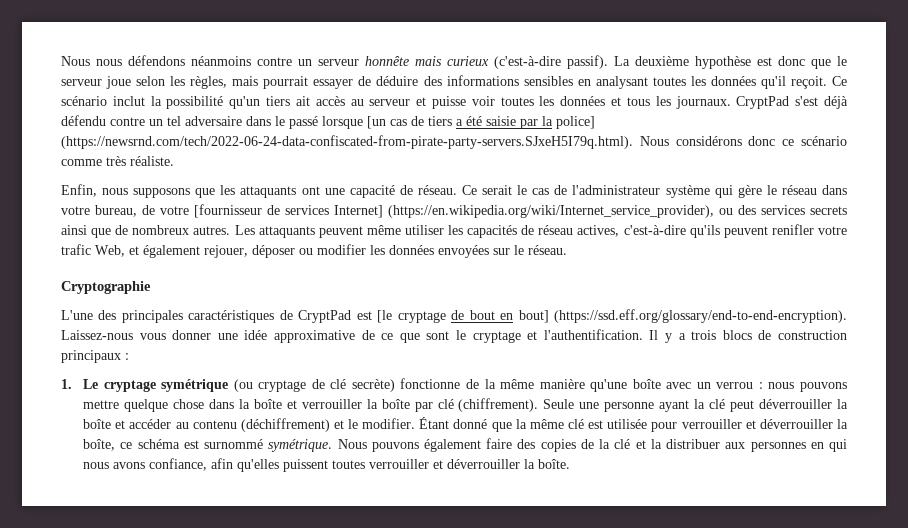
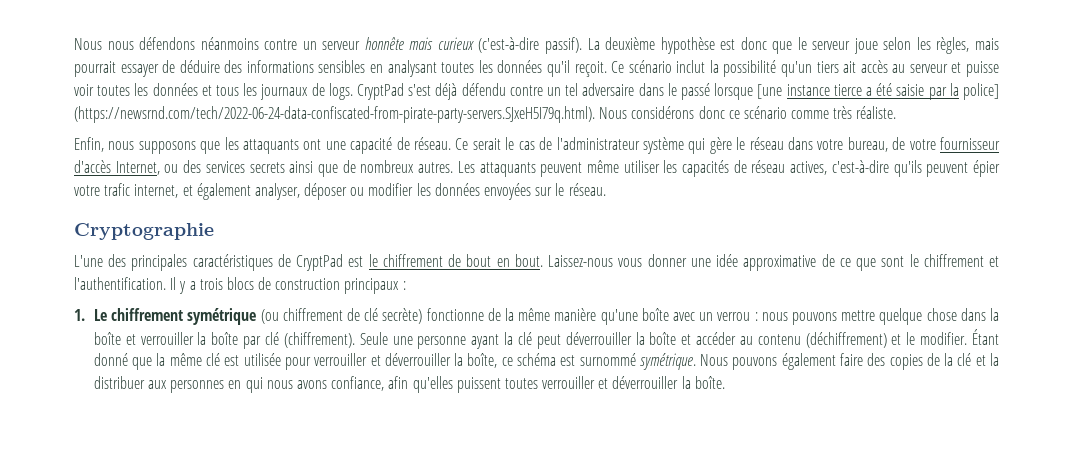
- Ce scénario inclut la possibilité qu'un tiers ait accès au serveur et puisse voir toutes les données et tous les journaux.
+ Ce scénario inclut la possibilité qu'un tiers ait accès au serveur et puisse voir toutes les données et tous les journaux de logs.
- CryptPad s'est déjà défendu contre un tel adversaire dans le passé lorsque [un cas de tiers a été saisie par la police] (https://newsrnd.com/tech/2022-06-24-data-confiscated-from-pirate-party-servers.SJxeH5I79q.html). Nous considérons donc ce scénario comme très réaliste.
+ CryptPad s'est déjà défendu contre un tel adversaire dans le passé lorsque [une instance tierce a été saisie par la police] (https://newsrnd.com/tech/2022-06-24-data-confiscated-from-pirate-party-servers.SJxeH5I79q.html). Nous considérons donc ce scénario comme très réaliste.
- Ce serait le cas de l'administrateur système qui gère le réseau dans votre bureau, de votre [fournisseur de services Internet] (https://en.wikipedia.org/wiki/Internet_service_provider), ou des services secrets ainsi que de nombreux autres.
+ Ce serait le cas de l'administrateur système qui gère le réseau dans votre bureau, de votre fournisseur d'accès Internet, ou des services secrets ainsi que de nombreux autres.
- Les attaquants peuvent même utiliser les capacités de réseau actives, c'est-à-dire qu'ils peuvent renifler votre trafic Web, et également rejouer, déposer ou modifier les données envoyées sur le réseau.
+ Les attaquants peuvent même utiliser les capacités de réseau actives, c'est-à-dire qu'ils peuvent épier votre trafic internet, et également analyser, déposer ou modifier les données envoyées sur le réseau.
- L'une des principales caractéristiques de CryptPad est [le cryptage de bout en bout] (https://ssd.eff.org/glossary/end-to-end-encryption). Laissez-nous vous donner une idée approximative de ce que sont le cryptage et l'authentification.
+ L'une des principales caractéristiques de CryptPad est le chiffrement de bout en bout. Laissez-nous vous donner une idée approximative de ce que sont le chiffrement et l'authentification.
- 1. Le cryptage symétrique (ou cryptage de clé secrète) fonctionne de la même manière qu'une boîte avec un verrou : nous pouvons mettre quelque chose dans la boîte et verrouiller la boîte par clé (chiffrement).
+ 1. Le chiffrement symétrique (ou chiffrement de clé secrète) fonctionne de la même manière qu'une boîte avec un verrou : nous pouvons mettre quelque chose dans la boîte et verrouiller la boîte par clé (chiffrement).

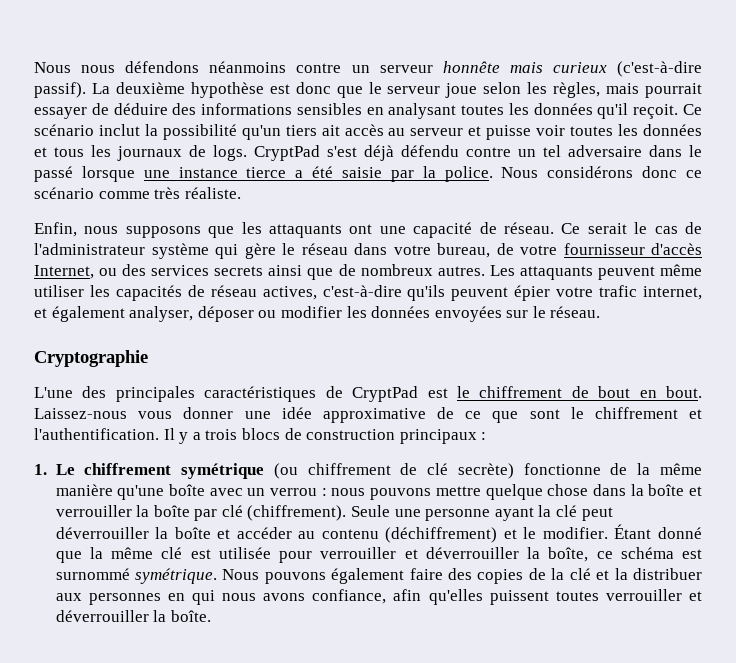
- CryptPad s'est déjà défendu contre un tel adversaire dans le passé lorsque [une instance tierce a été saisie par la police] (https://newsrnd.com/tech/2022-06-24-data-confiscated-from-pirate-party-servers.SJxeH5I79q.html). Nous considérons donc ce scénario comme très réaliste.
+ CryptPad s'est déjà défendu contre un tel adversaire dans le passé lorsque une instance tierce a été saisie par la police. Nous considérons donc ce scénario comme très réaliste.

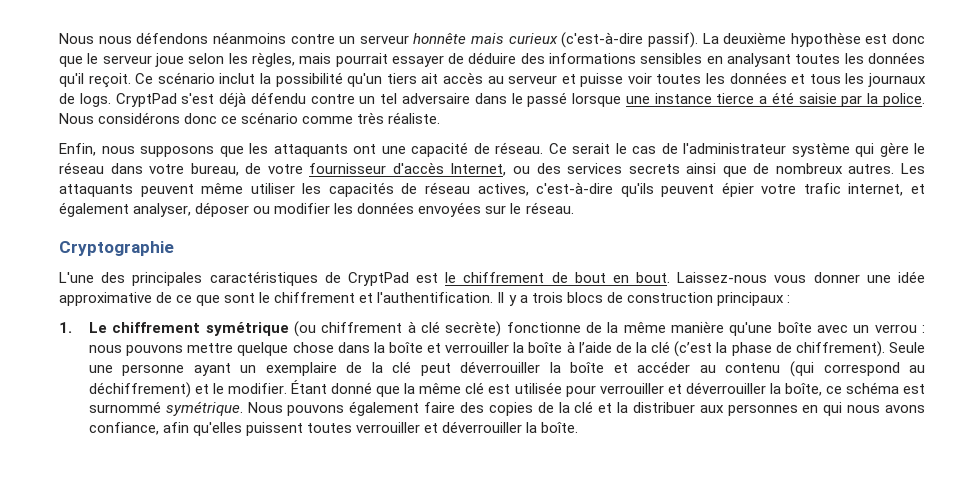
- 1. Le chiffrement symétrique (ou chiffrement de clé secrète) fonctionne de la même manière qu'une boîte avec un verrou : nous pouvons mettre quelque chose dans la boîte et verrouiller la boîte par clé (chiffrement).
+ 1. Le chiffrement symétrique (ou chiffrement à clé secrète) fonctionne de la même manière qu'une boîte avec un verrou : nous pouvons mettre quelque chose dans la boîte et verrouiller la boîte à l’aide de la clé (c’est la phase de chiffrement).
- Seule une personne ayant la clé peut déverrouiller la boîte et accéder au contenu (déchiffrement) et le modifier.
+ Seule une personne ayant un exemplaire de la clé peut déverrouiller la boîte et accéder au contenu (qui correspond au déchiffrement) et le modifier.

